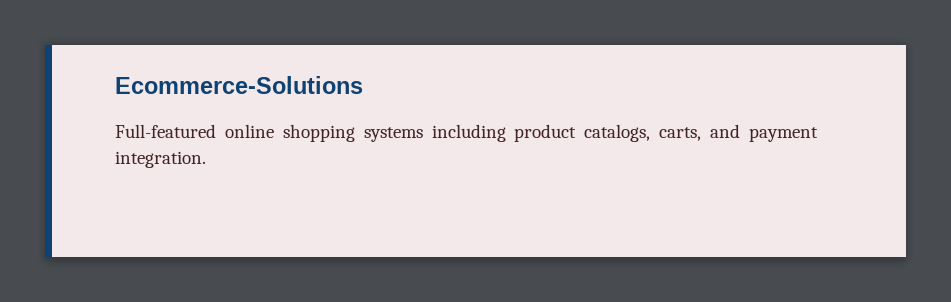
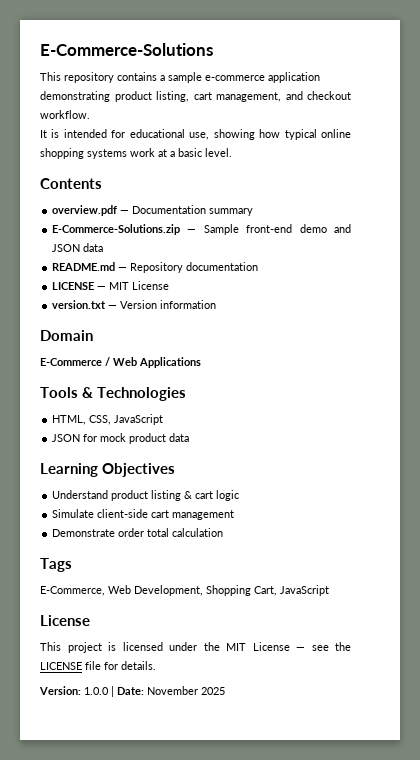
- Ecommerce-Solutions
- Full-featured online shopping systems including product catalogs, carts, and payment integration.
+ E-Commerce-Solutions
+ This repository contains a sample e-commerce application demonstrating product listing, cart management, and checkout workflow.
+ It is intended for educational use, showing how typical online shopping systems work at a basic level.
+ Contents
+ overview.pdf — Documentation summary
+ E-Commerce-Solutions.zip — Sample front-end demo and JSON data
+ README.md — Repository documentation
+ LICENSE — MIT License
+ version.txt — Version information
+ Domain
+ E-Commerce / Web Applications
+ Tools & Technologies
+ HTML, CSS, JavaScript
+ JSON for mock product data
+ Learning Objectives
+ Understand product listing & cart logic
+ Simulate client-side cart management
+ Demonstrate order total calculation
+ Tags
+ E-Commerce, Web Development, Shopping Cart, JavaScript
+ License
+ This project is licensed under the MIT License — see the LICENSE file for details.
+ Version: 1.0.0 | Date: November 2025

